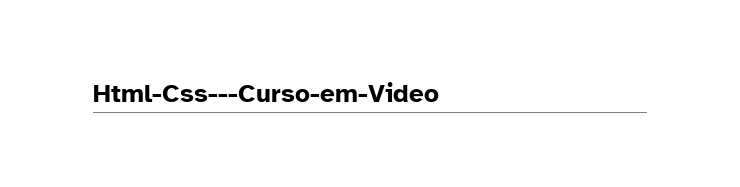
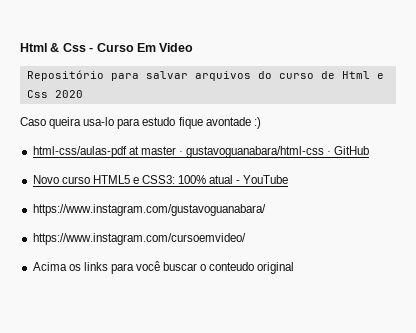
- Html-Css---Curso-em-Video
+ Html & Css - Curso Em Video
+ Repositório para salvar arquivos do curso de Html e Css 2020
+ Caso queira usa-lo para estudo fique avontade :)
+ html-css/aulas-pdf at master · gustavoguanabara/html-css · GitHub
+ Novo curso HTML5 e CSS3: 100% atual - YouTube
+ https://www.instagram.com/gustavoguanabara/
+ https://www.instagram.com/cursoemvideo/
+ Acima os links para você buscar o conteudo original

